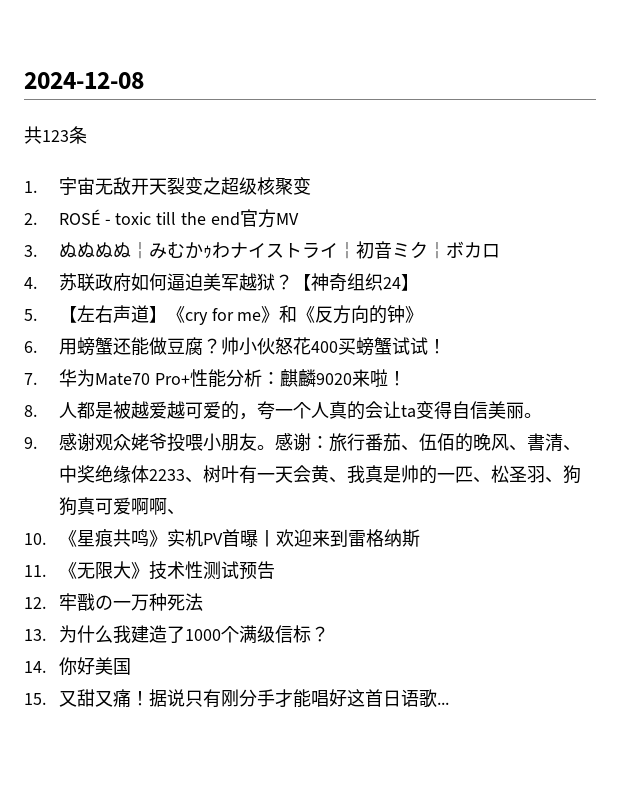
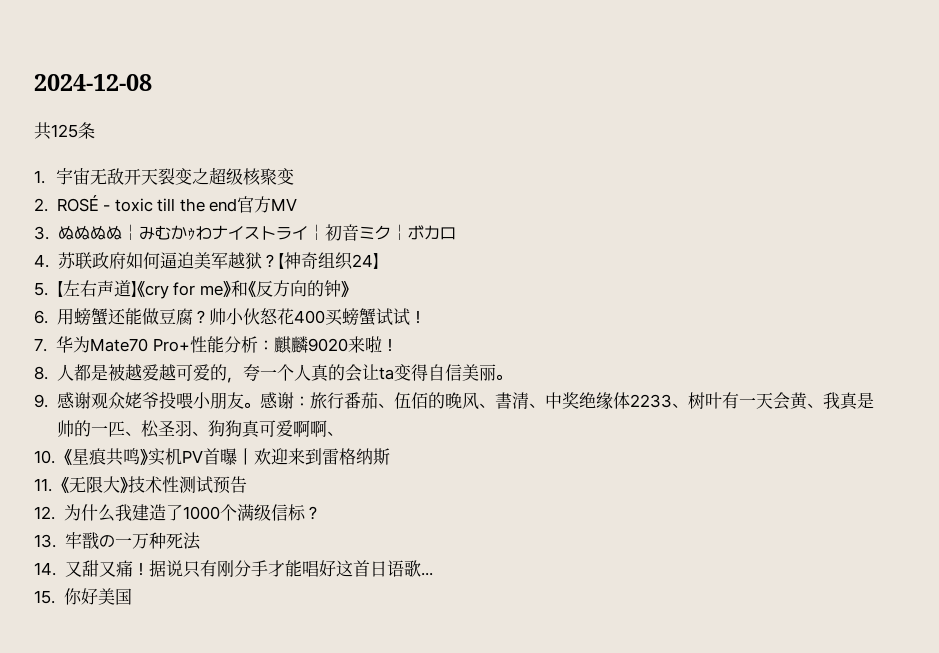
- 共123条
+ 共125条
- 12.牢戬の一万种死法
- 13.为什么我建造了1000个满级信标？
+ 12.为什么我建造了1000个满级信标？
- 14.你好美国
- 15.又甜又痛！
+ 13.牢戬の一万种死法
+ 14.又甜又痛！
+ 15.你好美国

